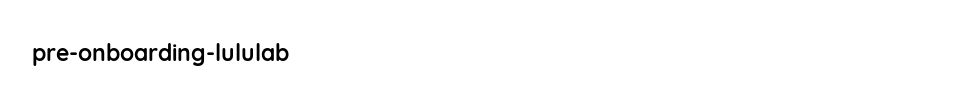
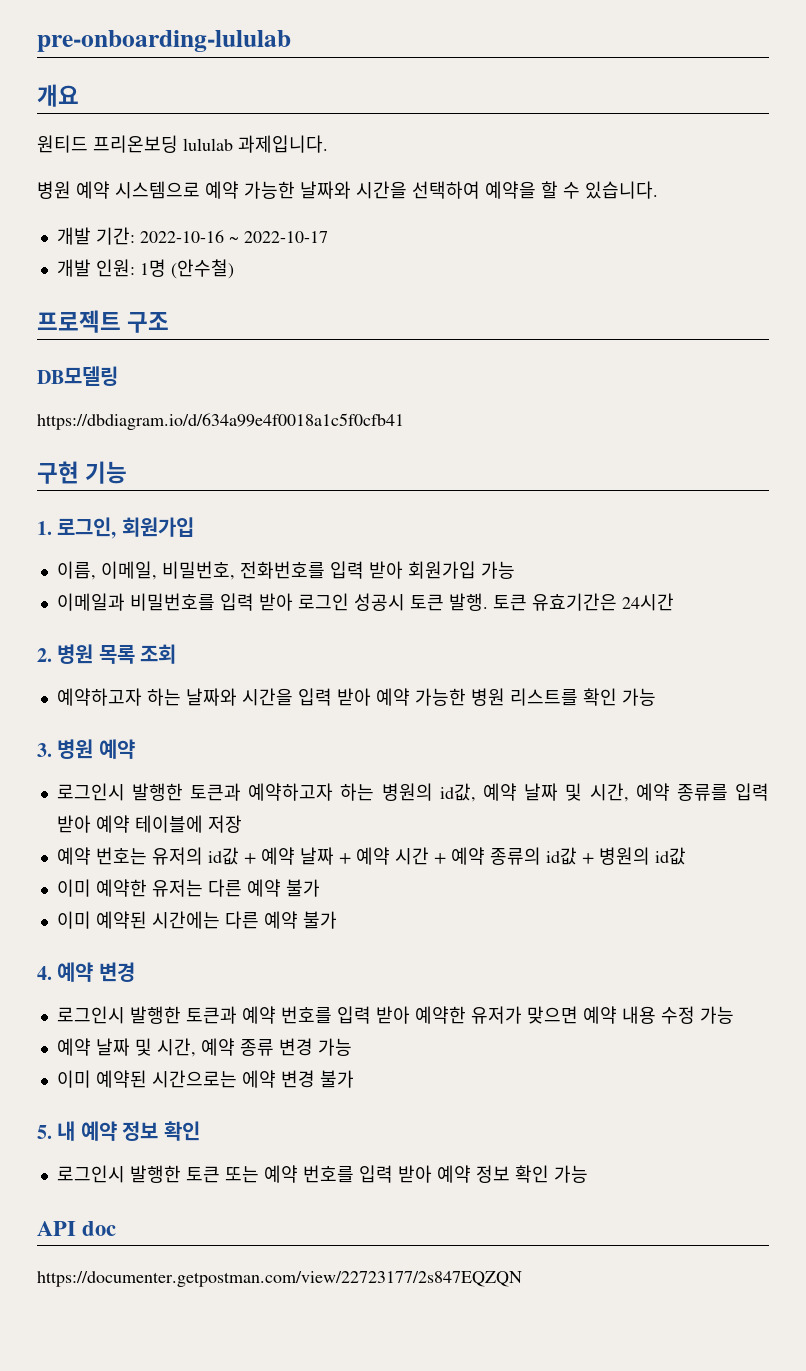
+ 개요
+ 원티드 프리온보딩 lululab 과제입니다.
+ 병원 예약 시스템으로 예약 가능한 날짜와 시간을 선택하여 예약을 할 수 있습니다.
+ 개발 기간: 2022-10-16 ~ 2022-10-17
+ 개발 인원: 1명 (안수철)
+ 프로젝트 구조
+ DB모델링
+ https://dbdiagram.io/d/634a99e4f0018a1c5f0cfb41
+ 구현 기능
+ 1. 로그인, 회원가입
+ 이름, 이메일, 비밀번호, 전화번호를 입력 받아 회원가입 가능
+ 이메일과 비밀번호를 입력 받아 로그인 성공시 토큰 발행. 토큰 유효기간은 24시간
+ 2. 병원 목록 조회
+ 예약하고자 하는 날짜와 시간을 입력 받아 예약 가능한 병원 리스트를 확인 가능
+ 3. 병원 예약
+ 로그인시 발행한 토큰과 예약하고자 하는 병원의 id값, 예약 날짜 및 시간, 예약 종류를 입력 받아 예약 테이블에 저장
+ 예약 번호는 유저의 id값 + 예약 날짜 + 예약 시간 + 예약 종류의 id값 + 병원의 id값
+ 이미 예약한 유저는 다른 예약 불가
+ 이미 예약된 시간에는 다른 예약 불가
+ 4. 예약 변경
+ 로그인시 발행한 토큰과 예약 번호를 입력 받아 예약한 유저가 맞으면 예약 내용 수정 가능
+ 예약 날짜 및 시간, 예약 종류 변경 가능
+ 이미 예약된 시간으로는 에약 변경 불가
+ 5. 내 예약 정보 확인
+ 로그인시 발행한 토큰 또는 예약 번호를 입력 받아 예약 정보 확인 가능
+ API doc
+ https://documenter.getpostman.com/view/22723177/2s847EQZQN

